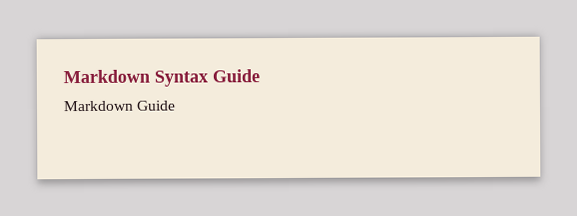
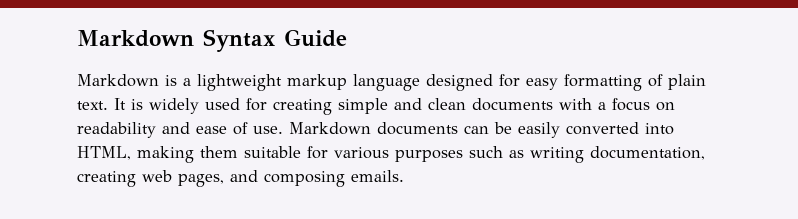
- Markdown Guide
+ Markdown is a lightweight markup language designed for easy formatting of plain text. It is widely used for creating simple and clean documents with a focus on readability and ease of use. Markdown documents can be easily converted into HTML, making them suitable for various purposes such as writing documentation, creating web pages, and composing emails.

